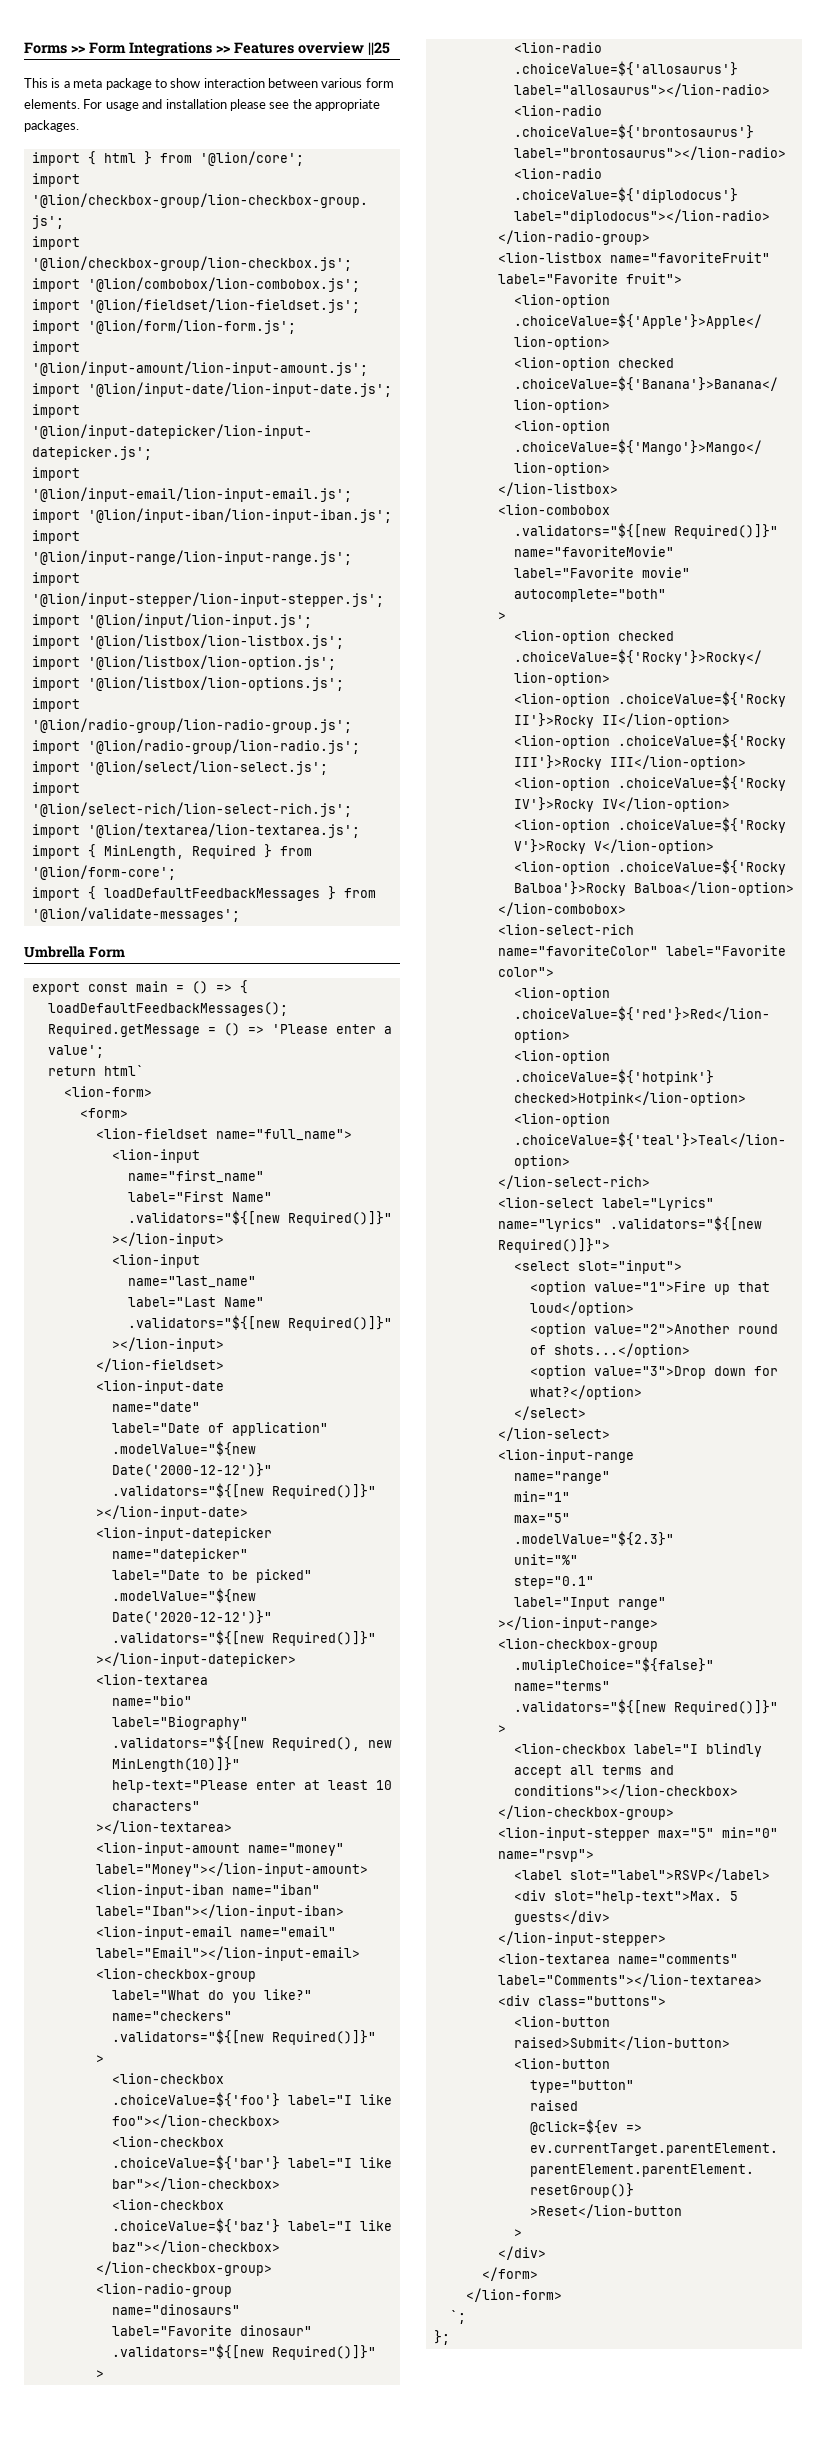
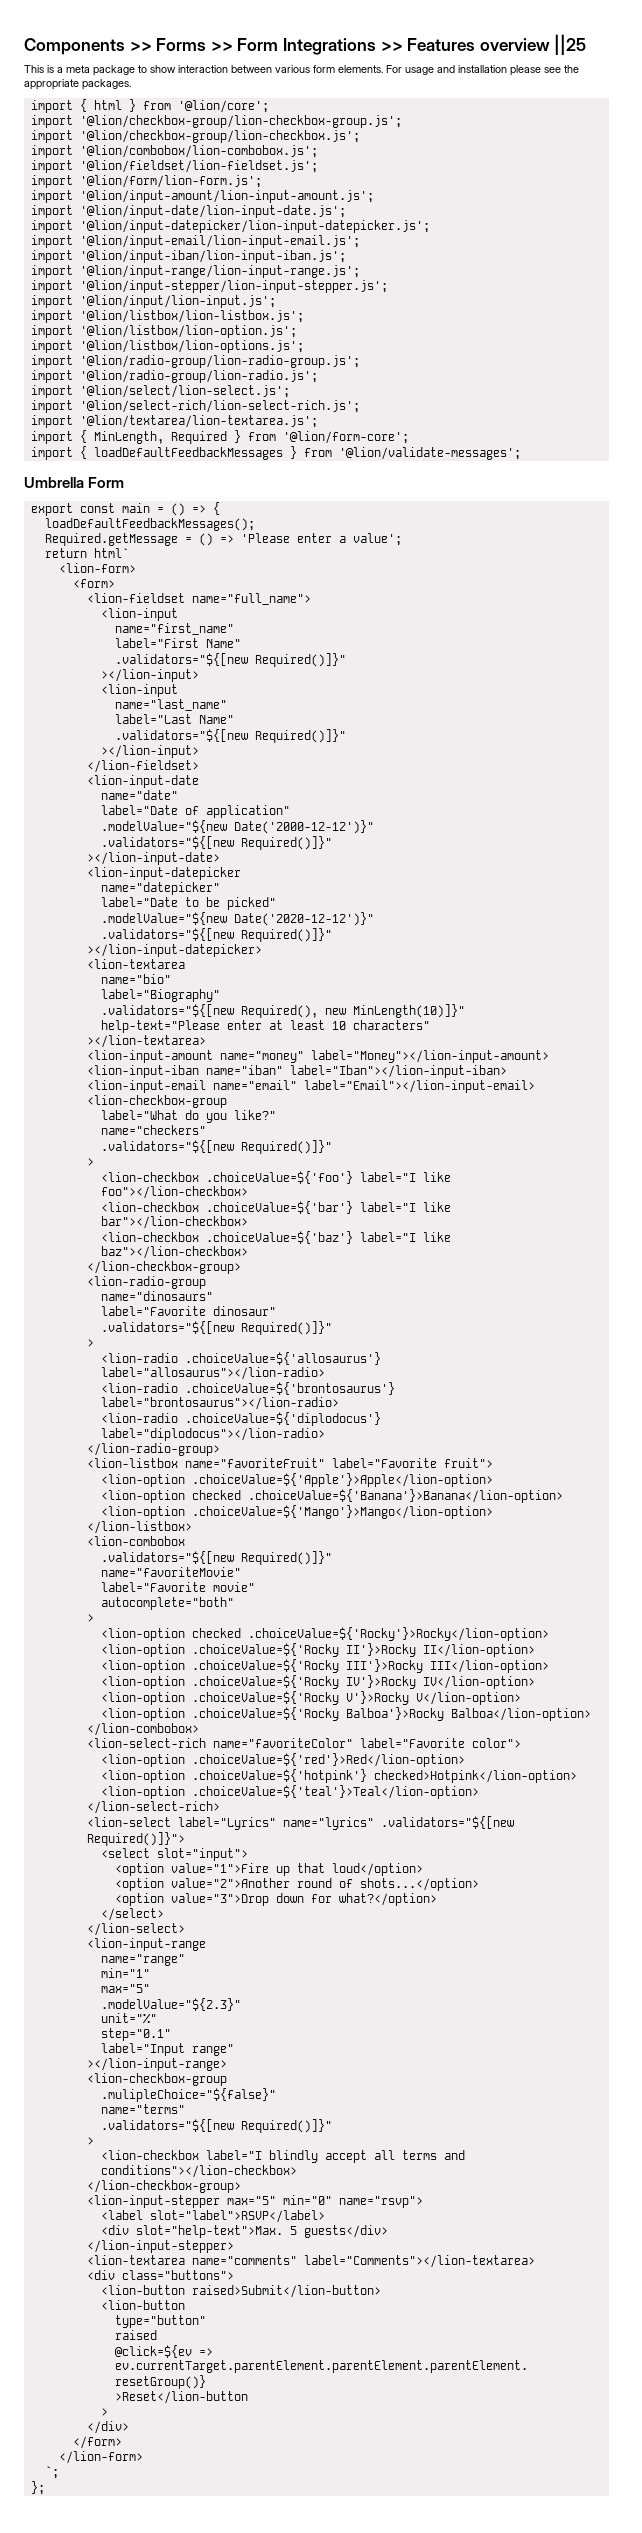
- Forms >> Form Integrations >> Features overview ||25
+ Components >> Forms >> Form Integrations >> Features overview ||25

